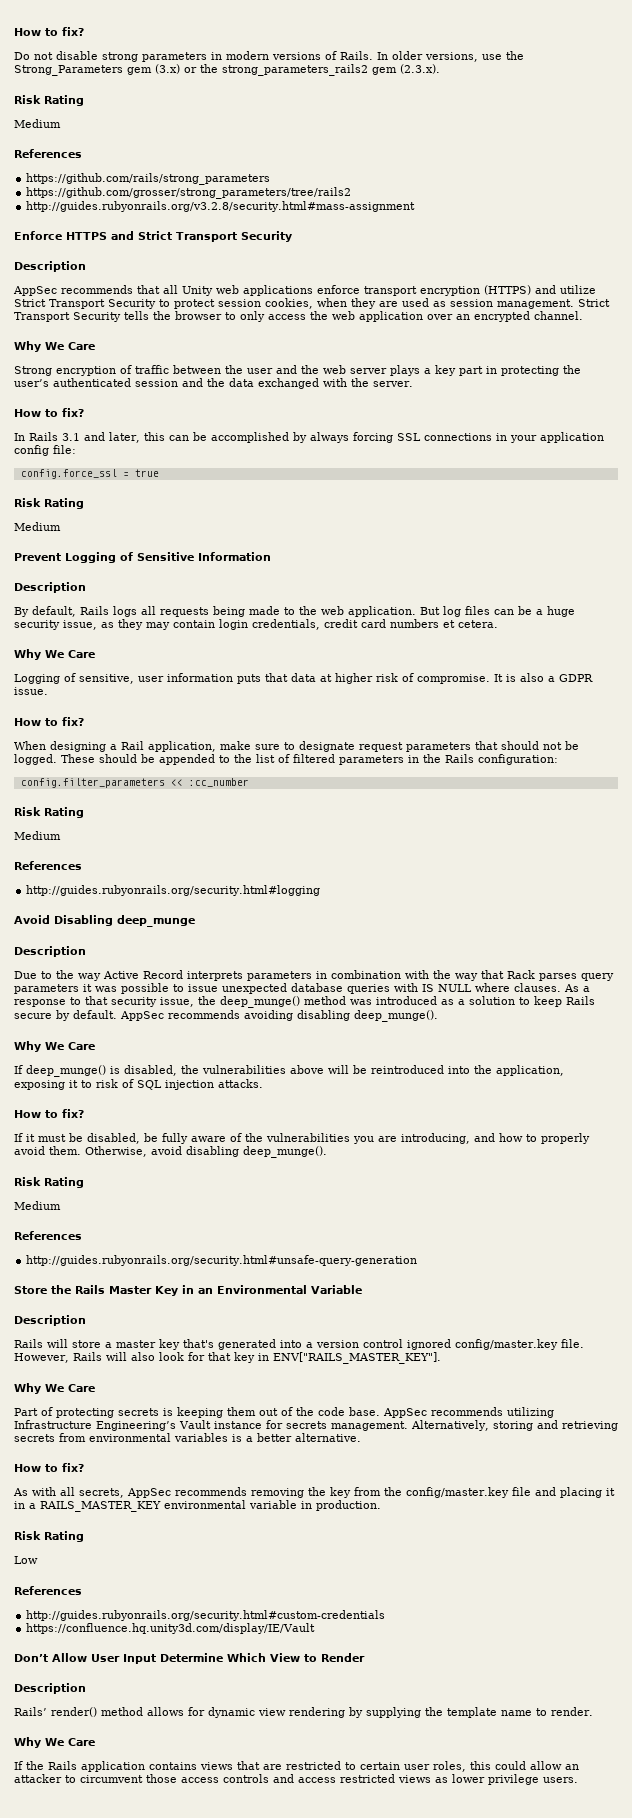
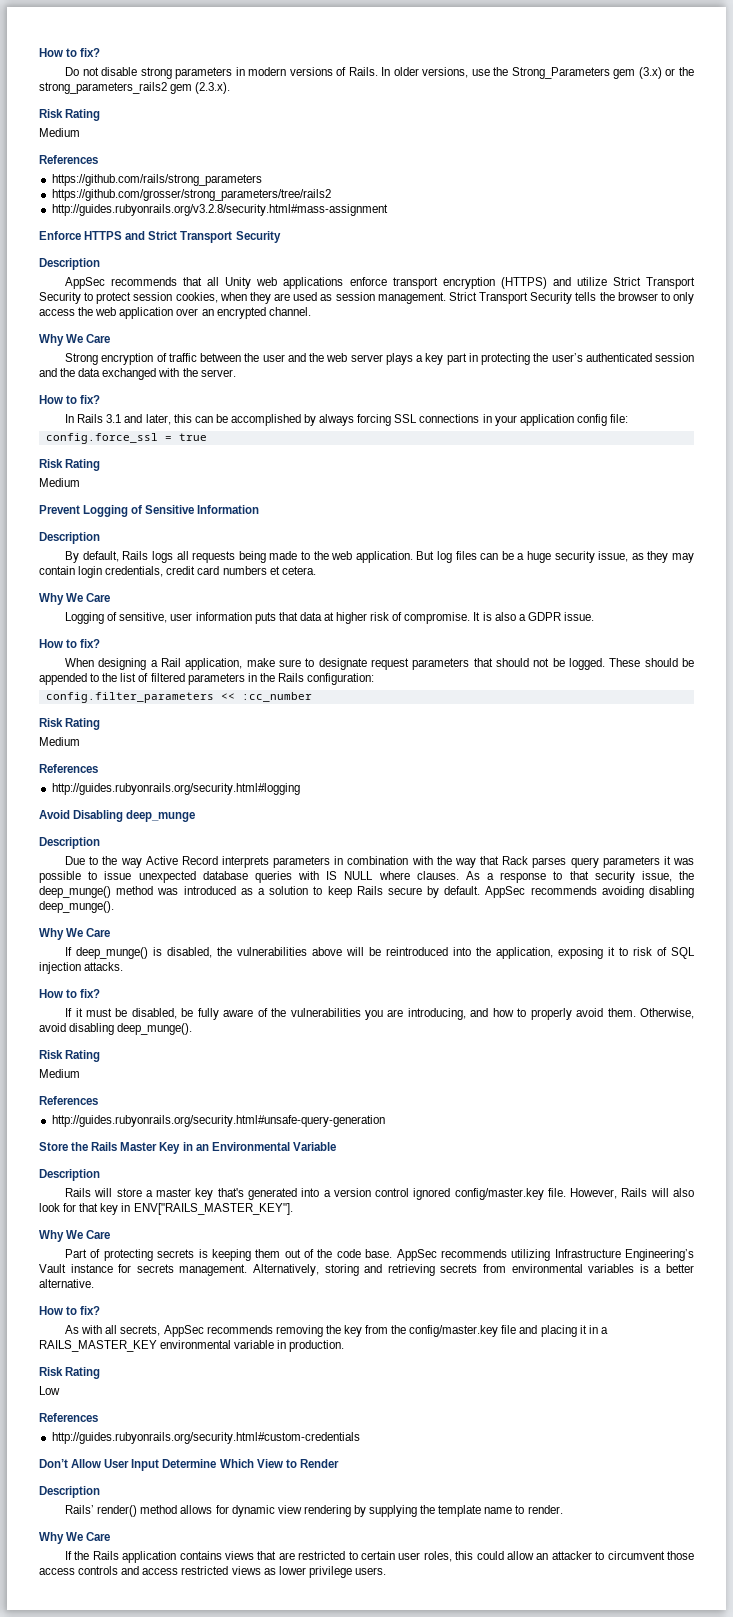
- https://confluence.hq.unity3d.com/display/IE/Vault

